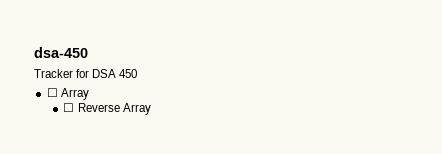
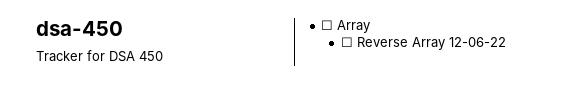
- ☐ Reverse Array
+ ☐ Reverse Array 12-06-22

